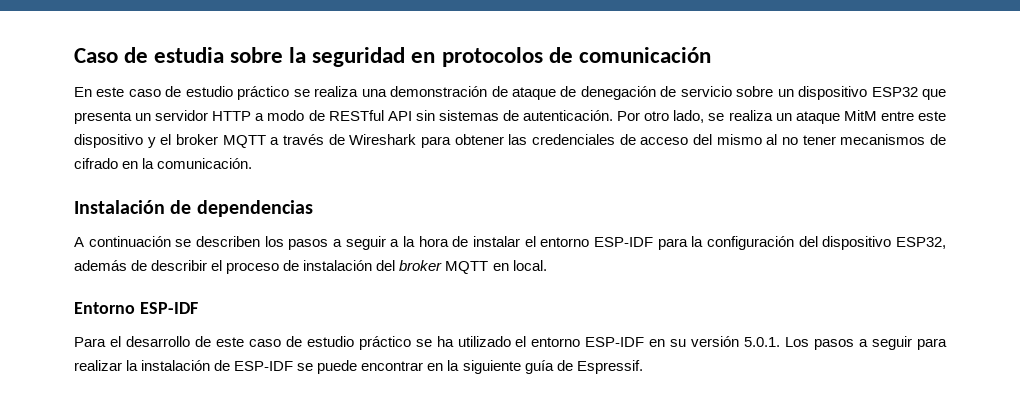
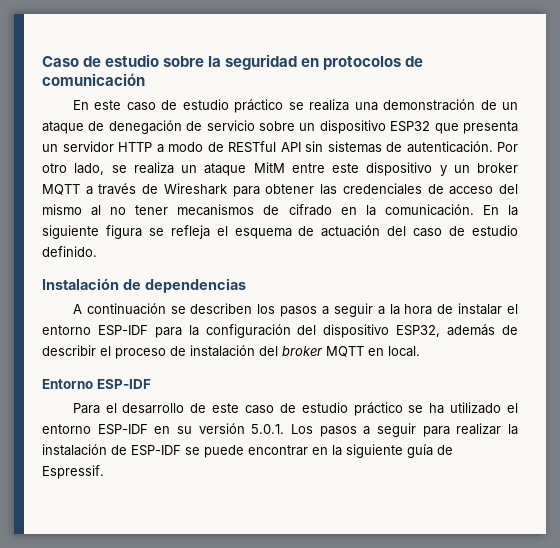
- Caso de estudia sobre la seguridad en protocolos de comunicación
+ Caso de estudio sobre la seguridad en protocolos de comunicación
- En este caso de estudio práctico se realiza una demonstración de ataque de denegación de servicio sobre un dispositivo ESP32 que presenta un servidor HTTP a modo de RESTful API sin sistemas de autenticación.
+ En este caso de estudio práctico se realiza una demonstración de un ataque de denegación de servicio sobre un dispositivo ESP32 que presenta un servidor HTTP a modo de RESTful API sin sistemas de autenticación.
- Por otro lado, se realiza un ataque MitM entre este dispositivo y el broker MQTT a través de Wireshark para obtener las credenciales de acceso del mismo al no tener mecanismos de cifrado en la comunicación.
+ Por otro lado, se realiza un ataque MitM entre este dispositivo y un broker MQTT a través de Wireshark para obtener las credenciales de acceso del mismo al no tener mecanismos de cifrado en la comunicación. En la siguiente figura se refleja el esquema de actuación del caso de estudio definido.

